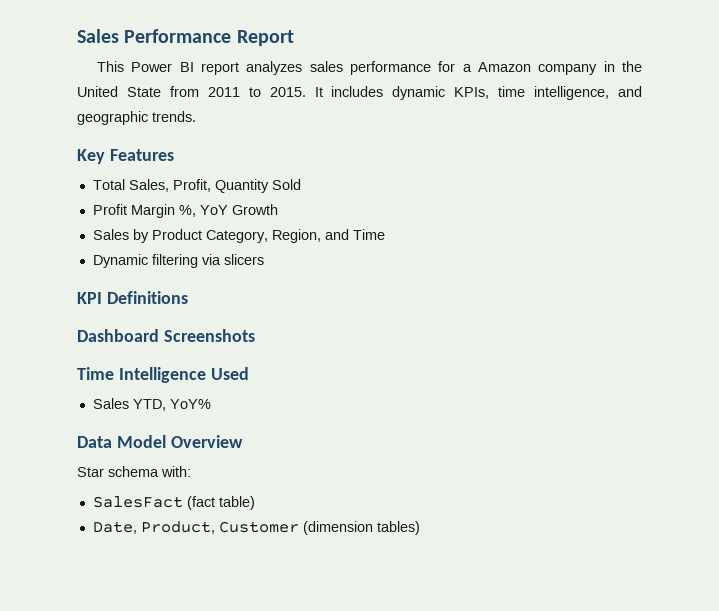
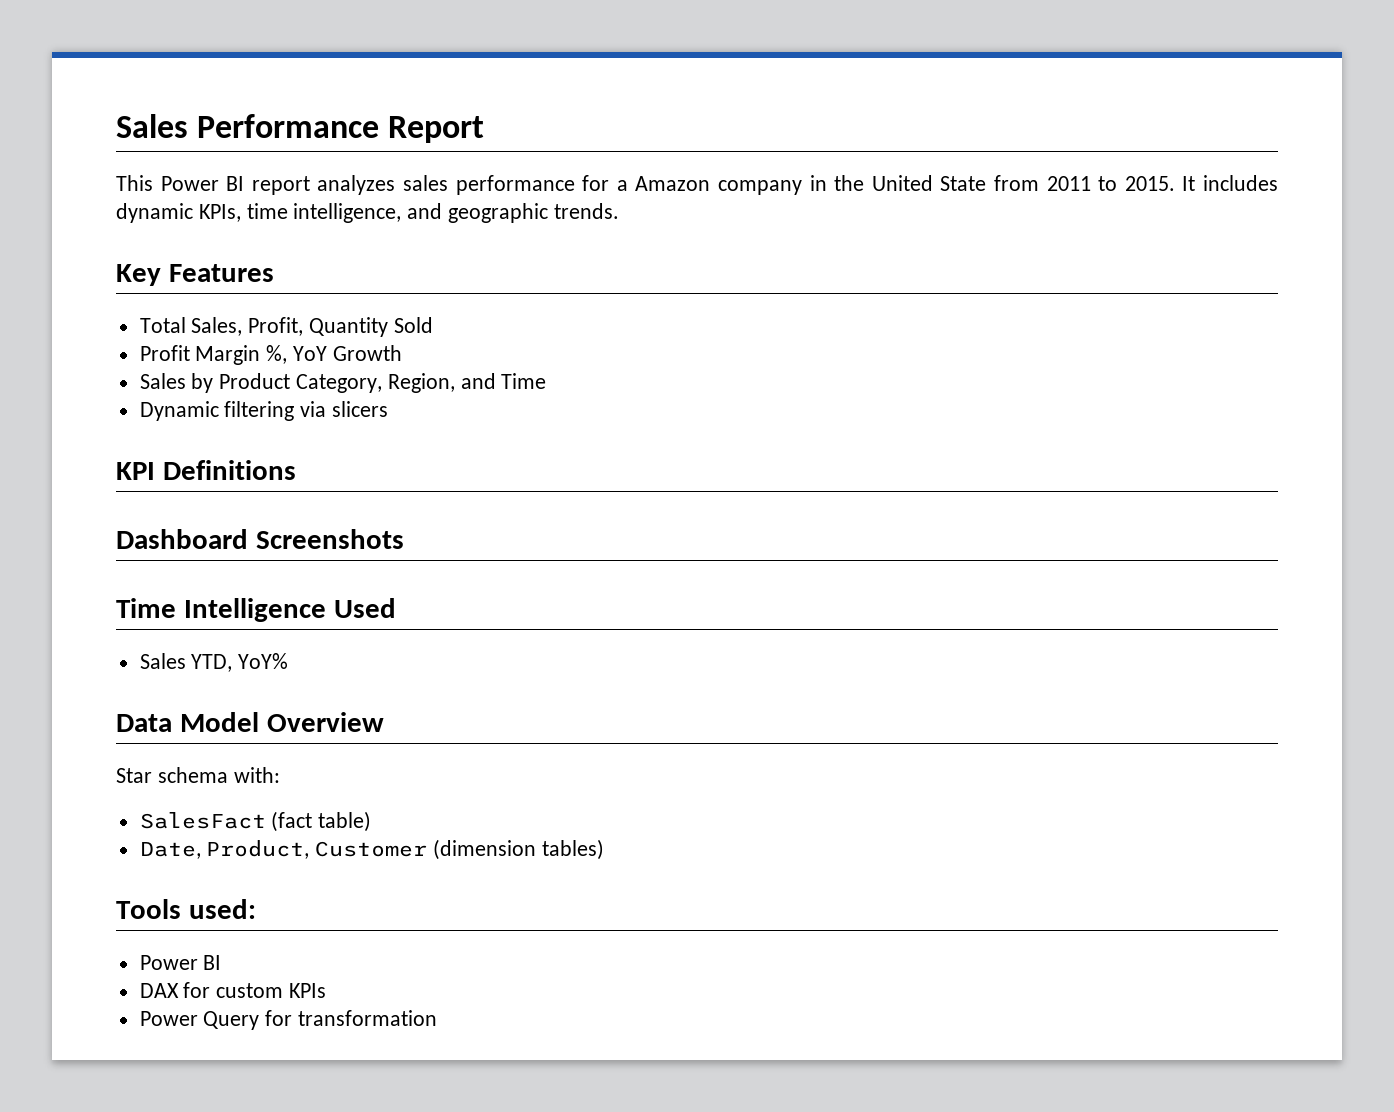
+ Tools used:
+ Power BI
+ DAX for custom KPIs
+ Power Query for transformation

